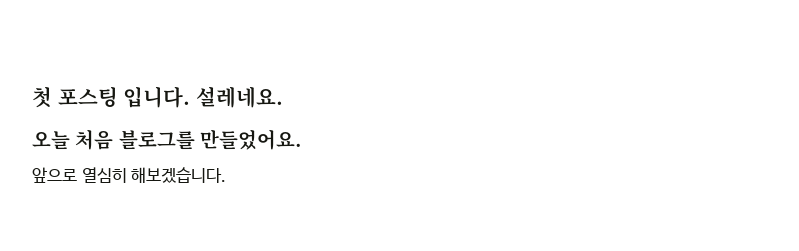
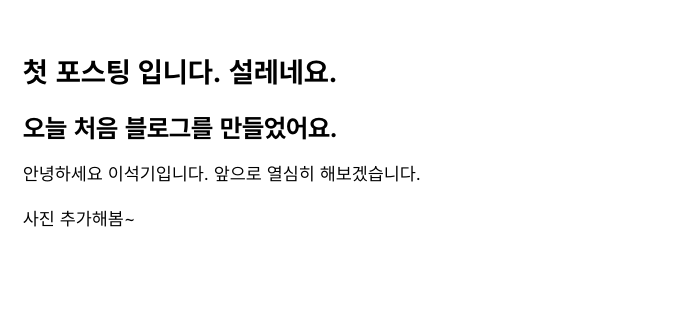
+ 안녕하세요 이석기입니다.
+ 사진 추가해봄~

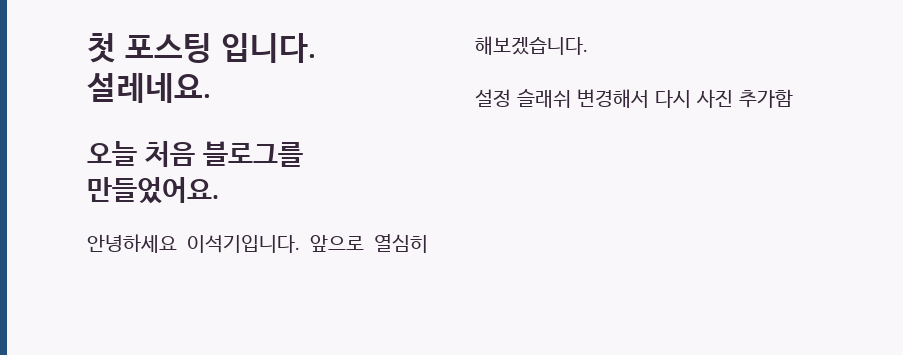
- 사진 추가해봄~
+ 설정 슬래쉬 변경해서 다시 사진 추가함

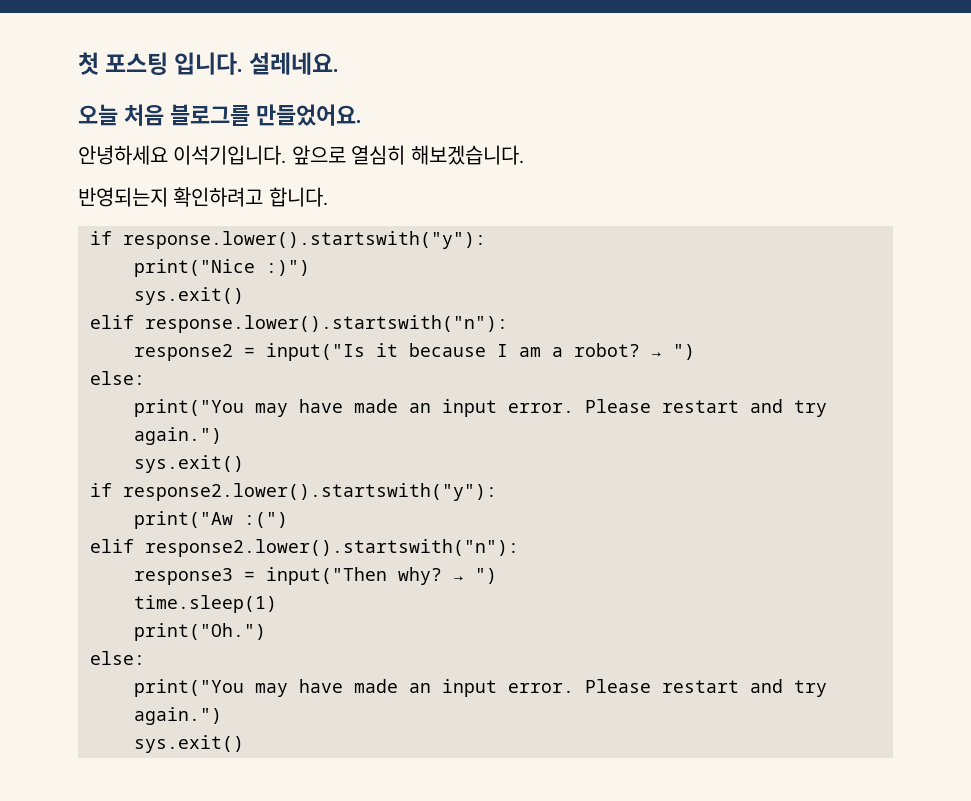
- 설정 슬래쉬 변경해서 다시 사진 추가함
+ 반영되는지 확인하려고 합니다.
+ if response.lower().startswith("y"):
+ print("Nice :)")
+ sys.exit()
+ elif response.lower().startswith("n"):
+ response2 = input("Is it because I am a robot? → ")
+ else:
+ print("You may have made an input error. Please restart and try again.")
+ sys.exit()
+ if response2.lower().startswith("y"):
+ print("Aw :(")
+ elif response2.lower().startswith("n"):
+ response3 = input("Then why? → ")
+ time.sleep(1)
+ print("Oh.")
+ else:
+ print("You may have made an input error. Please restart and try again.")
+ sys.exit()

